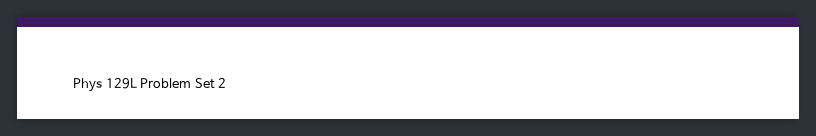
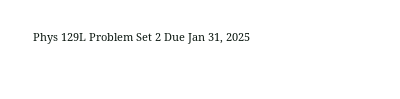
- Phys 129L Problem Set 2
+ Phys 129L Problem Set 2 Due Jan 31, 2025

